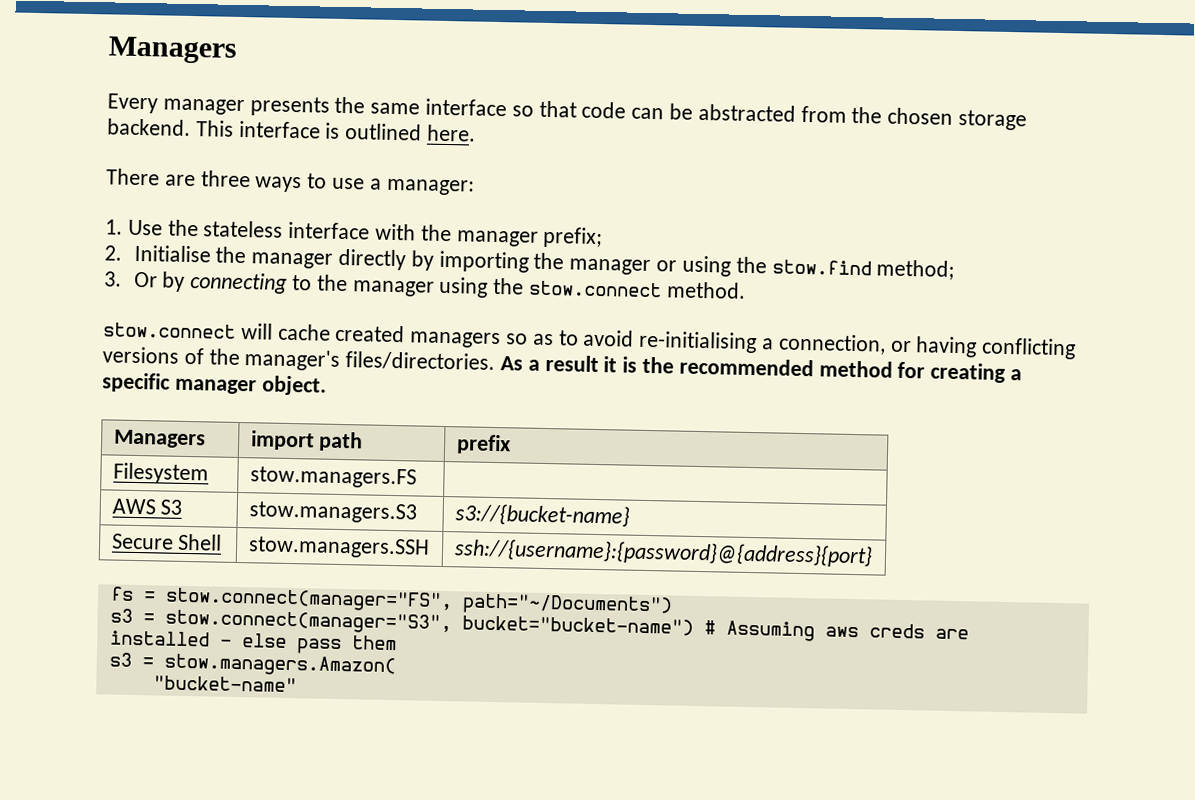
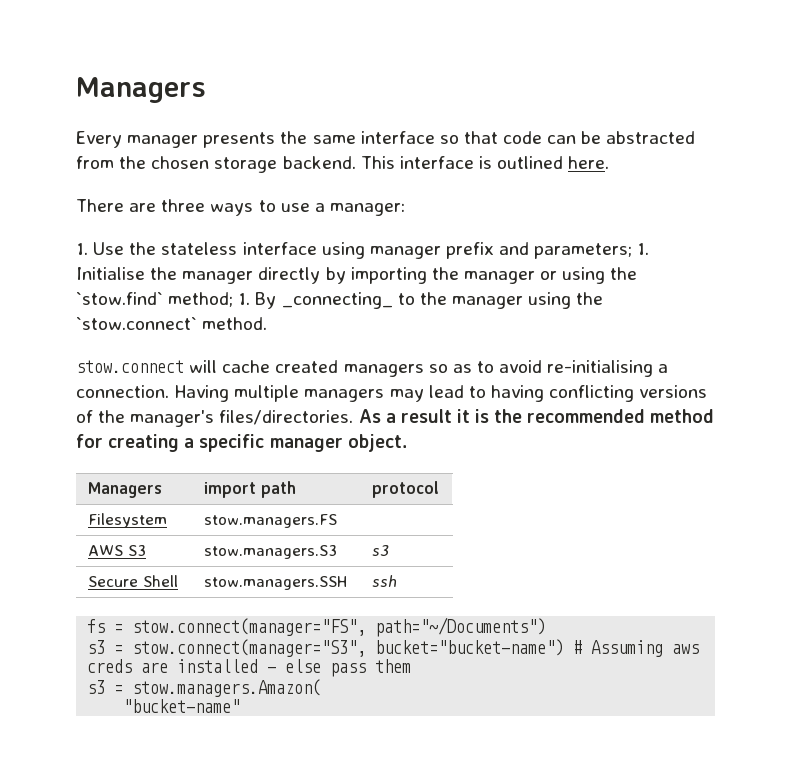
- 1. Use the stateless interface with the manager prefix;
- 2. Initialise the manager directly by importing the manager or using the stow.find method;
- 3. Or by connecting to the manager using the stow.connect method.
+ 1. Use the stateless interface using manager prefix and parameters; 1. Initialise the manager directly by importing the manager or using the `stow.find` method; 1. By _connecting_ to the manager using the `stow.connect` method.
- stow.connect will cache created managers so as to avoid re-initialising a connection, or having conflicting versions of the manager's files/directories.
+ stow.connect will cache created managers so as to avoid re-initialising a connection. Having multiple managers may lead to having conflicting versions of the manager's files/directories.
- Managers | import path | prefix
+ Managers | import path | protocol
- AWS S3 | stow.managers.S3 | s3://{bucket-name}
+ AWS S3 | stow.managers.S3 | s3
- Secure Shell | stow.managers.SSH | ssh://{username}:{password}@{address}{port}
+ Secure Shell | stow.managers.SSH | ssh

